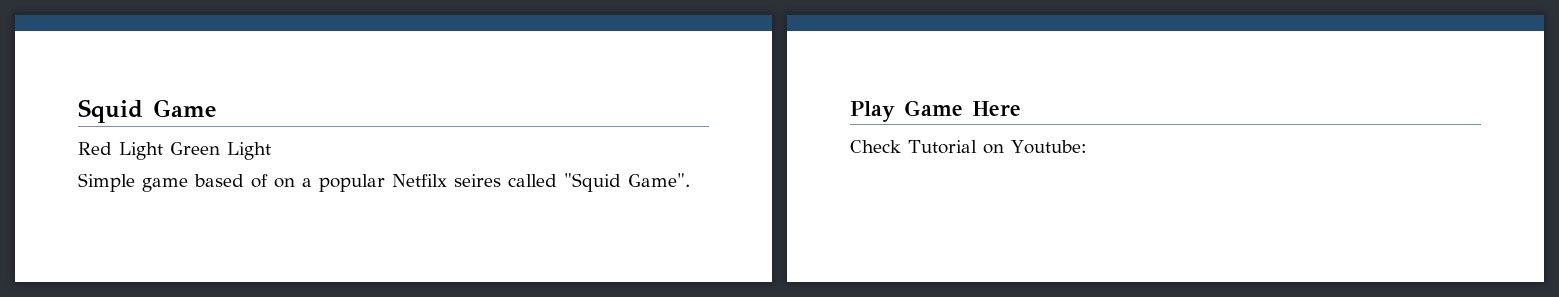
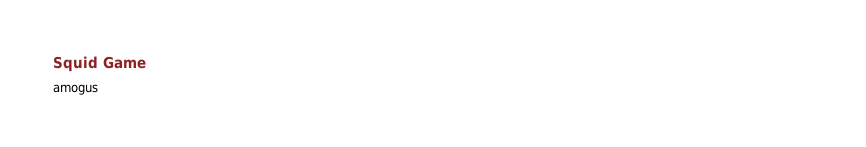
- Red Light Green Light
- Simple game based of on a popular Netfilx seires called "Squid Game".
- Play Game Here
- Check Tutorial on Youtube:
+ amogus

